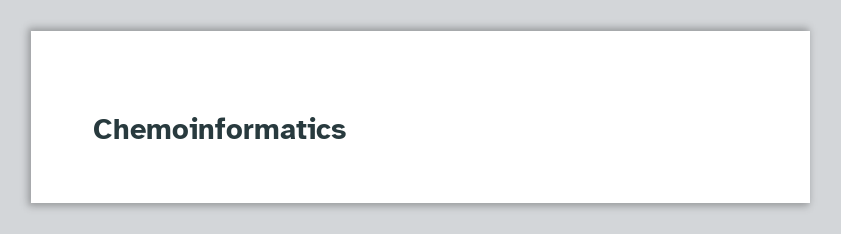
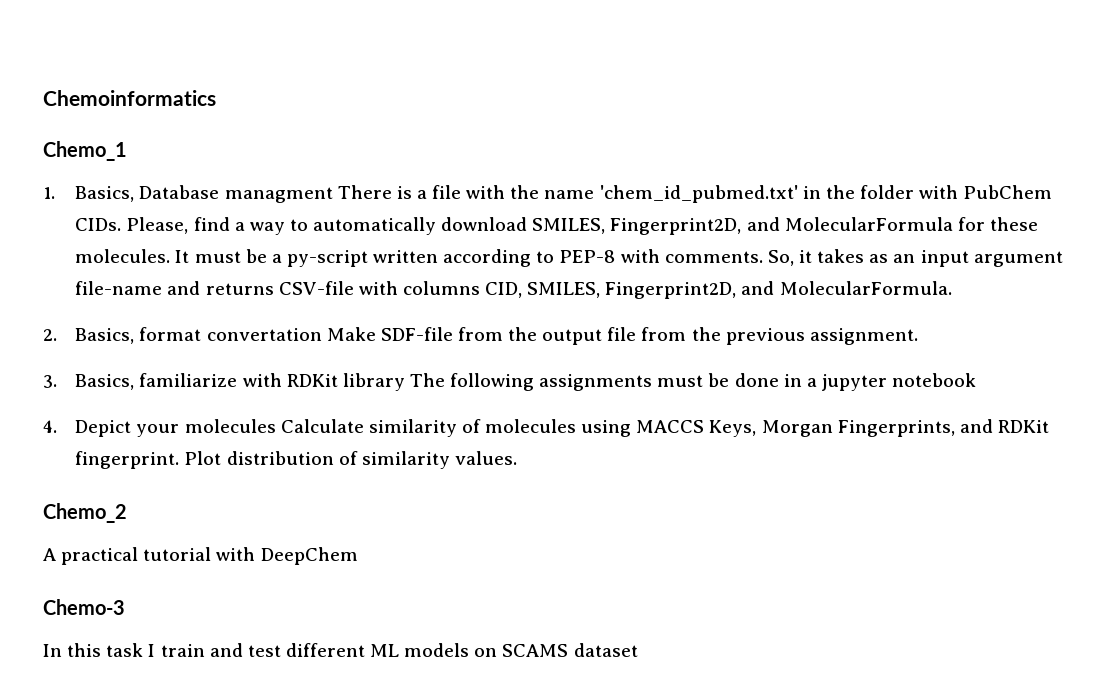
+ Chemo_1
+ 1. Basics, Database managment There is a file with the name 'chem_id_pubmed.txt' in the folder with PubChem CIDs. Please, find a way to automatically download SMILES, Fingerprint2D, and MolecularFormula for these molecules. It must be a py-script written according to PEP-8 with comments. So, it takes as an input argument file-name and returns CSV-file with columns CID, SMILES, Fingerprint2D, and MolecularFormula.
+ 2. Basics, format convertation Make SDF-file from the output file from the previous assignment.
+ 3. Basics, familiarize with RDKit library The following assignments must be done in a jupyter notebook
+ 4. Depict your molecules Calculate similarity of molecules using MACCS Keys, Morgan Fingerprints, and RDKit fingerprint. Plot distribution of similarity values.
+ Chemo_2
+ A practical tutorial with DeepChem
+ Chemo-3
+ In this task I train and test different ML models on SCAMS dataset

